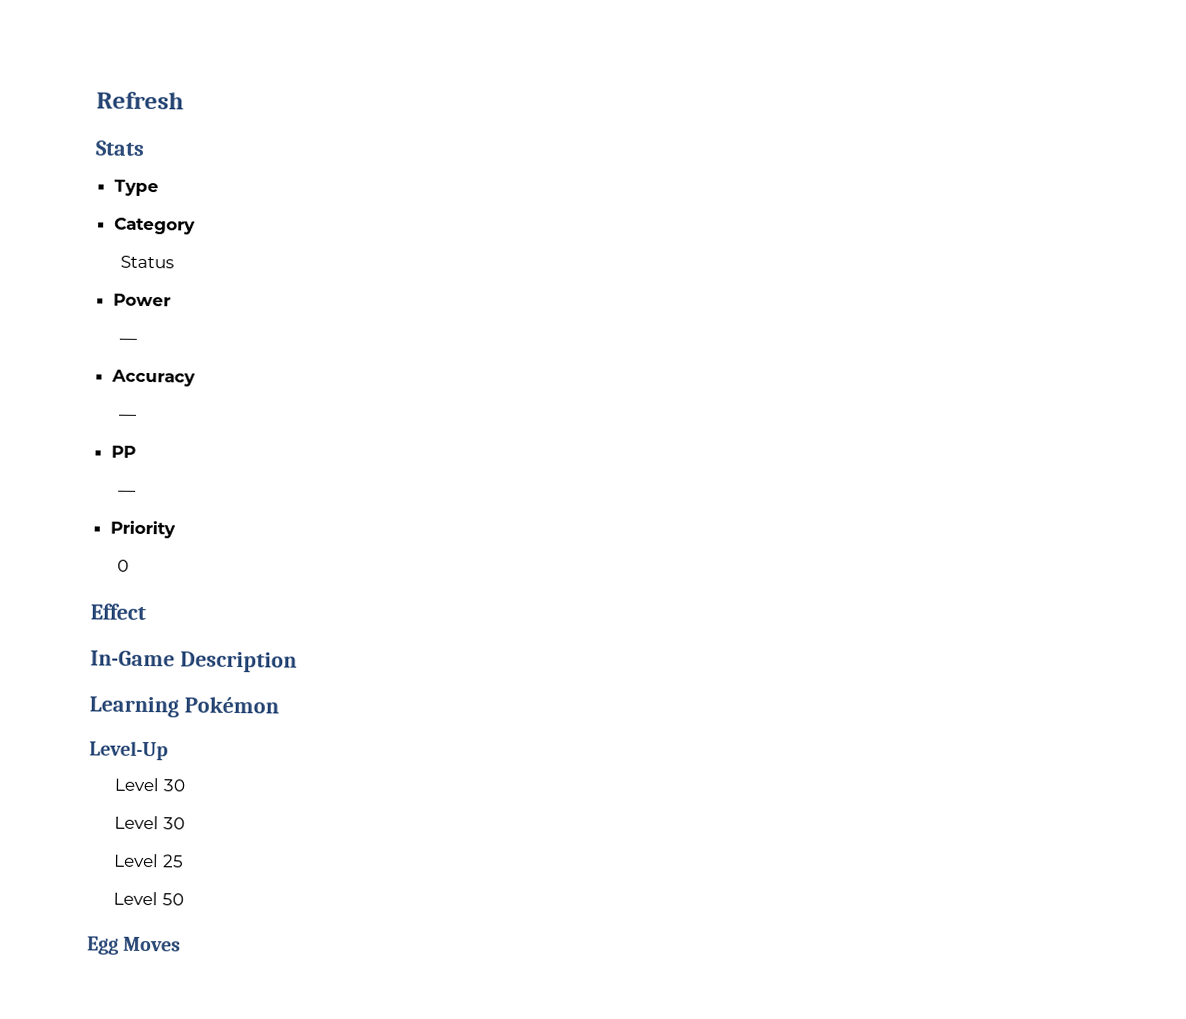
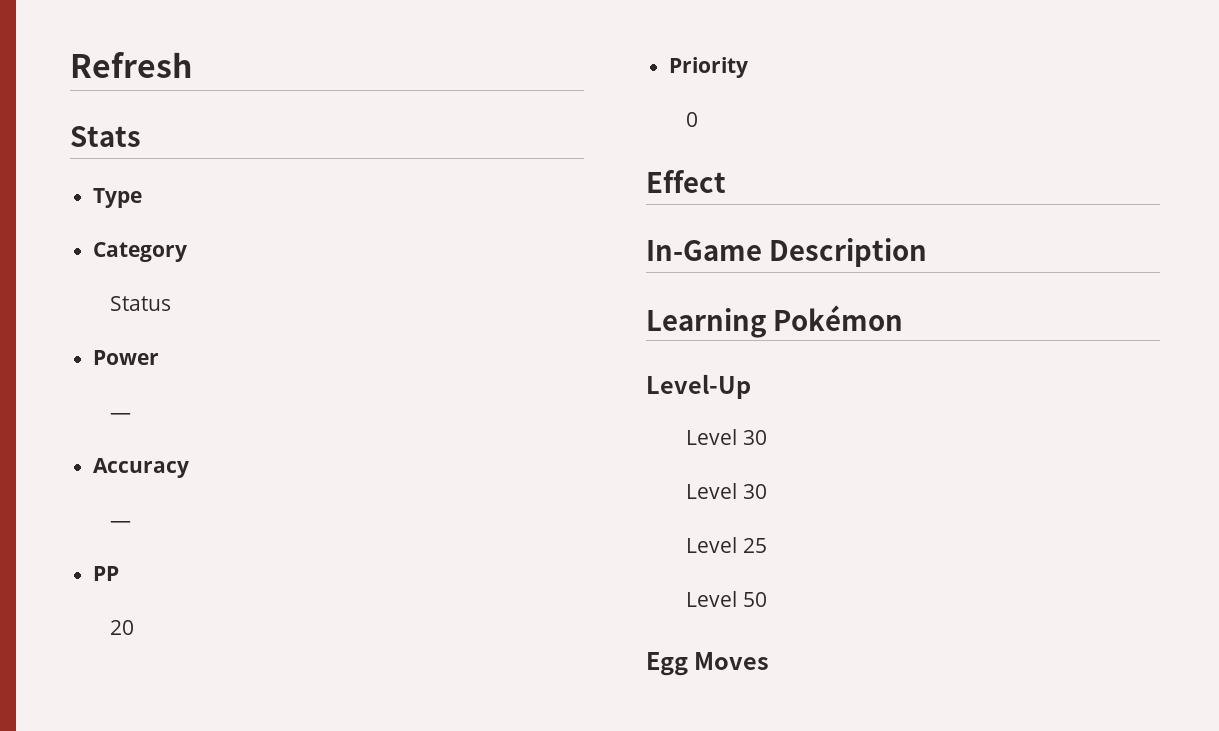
  PP
- —
+ 20

